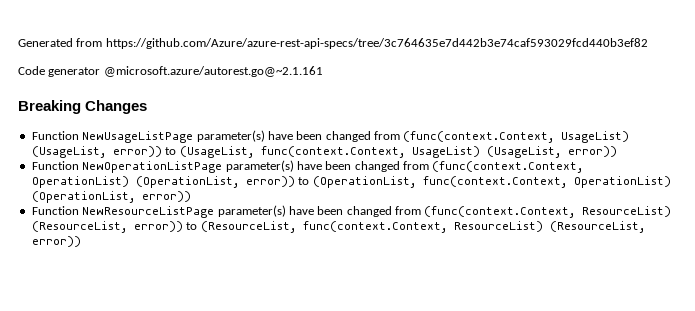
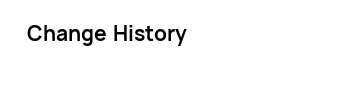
- Generated from https://github.com/Azure/azure-rest-api-specs/tree/3c764635e7d442b3e74caf593029fcd440b3ef82
- Code generator @microsoft.azure/autorest.go@~2.1.161
- Breaking Changes
- Function NewUsageListPage parameter(s) have been changed from (func(context.Context, UsageList) (UsageList, error)) to (UsageList, func(context.Context, UsageList) (UsageList, error))
- Function NewOperationListPage parameter(s) have been changed from (func(context.Context, OperationList) (OperationList, error)) to (OperationList, func(context.Context, OperationList) (OperationList, error))
- Function NewResourceListPage parameter(s) have been changed from (func(context.Context, ResourceList) (ResourceList, error)) to (ResourceList, func(context.Context, ResourceList) (ResourceList, error))
+ Change History

